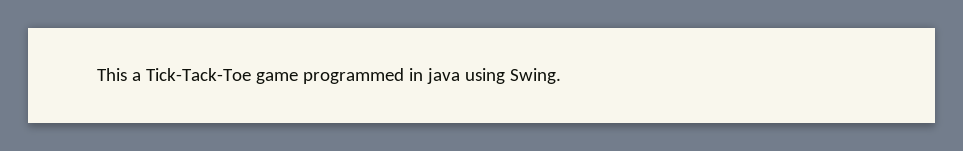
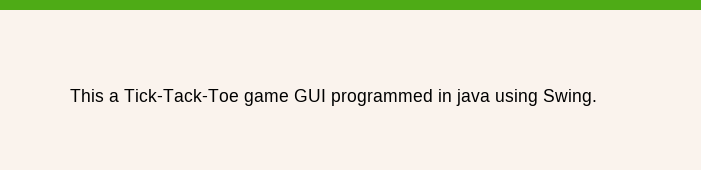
- This a Tick-Tack-Toe game programmed in java using Swing.
+ This a Tick-Tack-Toe game GUI programmed in java using Swing.

